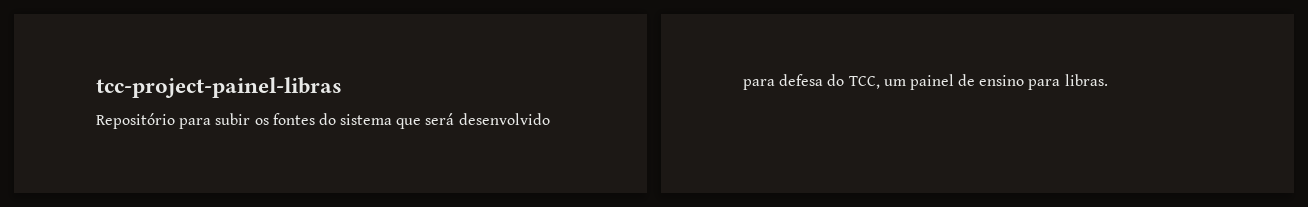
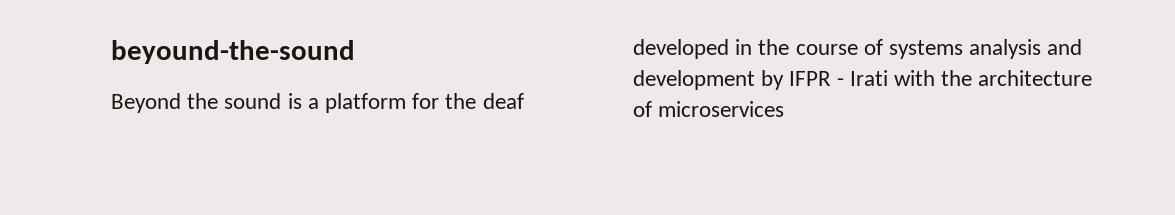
- tcc-project-painel-libras
- Repositório para subir os fontes do sistema que será desenvolvido para defesa do TCC, um painel de ensino para libras.
+ beyound-the-sound
+ Beyond the sound is a platform for the deaf developed in the course of systems analysis and development by IFPR - Irati with the architecture of microservices

